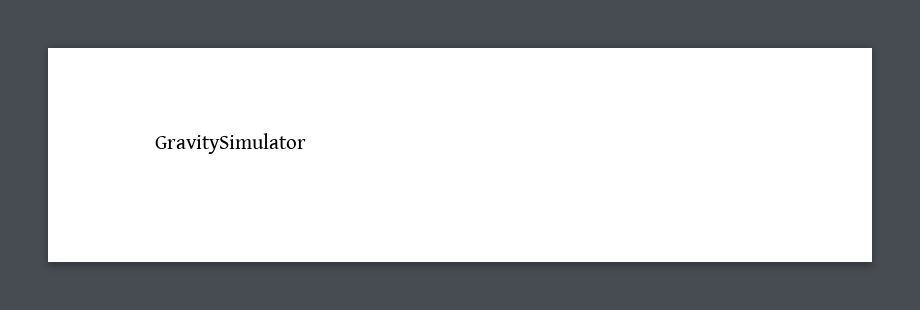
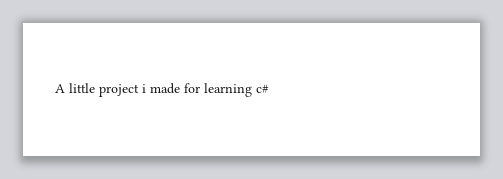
- GravitySimulator
+ A little project i made for learning c#

